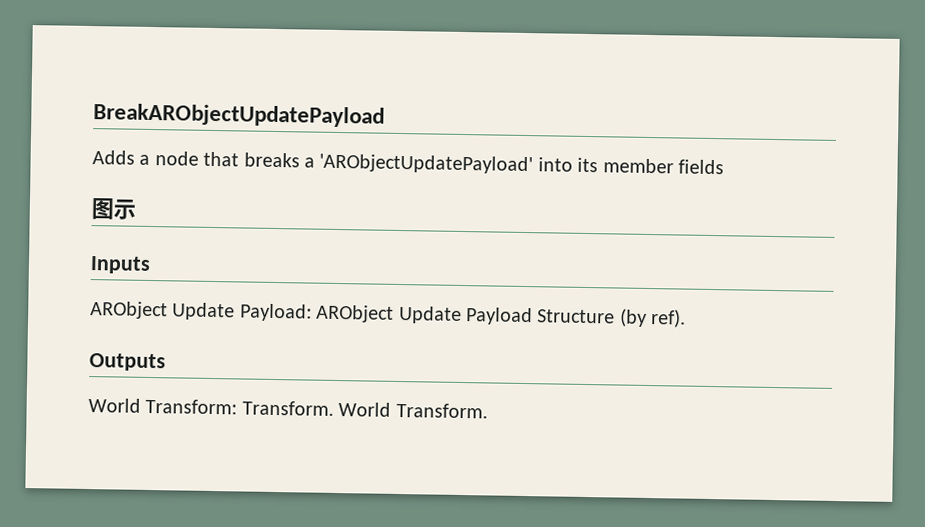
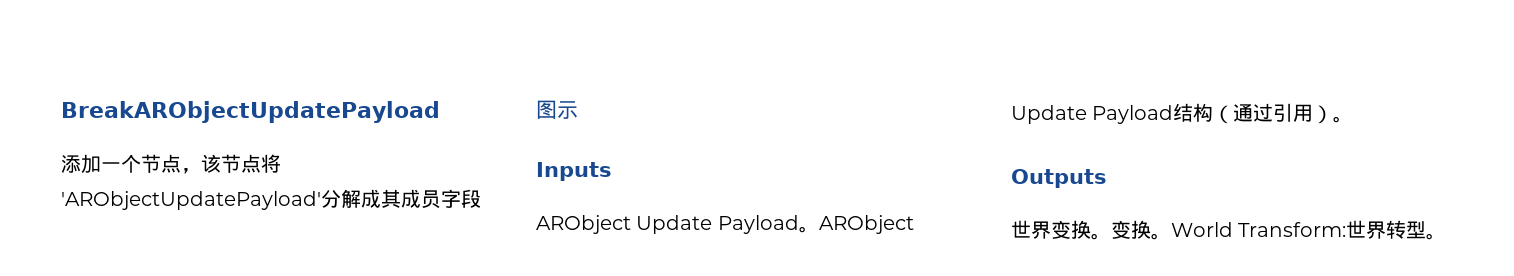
- Adds a node that breaks a 'ARObjectUpdatePayload' into its member fields
+ 添加一个节点，该节点将'ARObjectUpdatePayload'分解成其成员字段
- ARObject Update Payload: ARObject Update Payload Structure (by ref).
+ ARObject Update Payload。ARObject Update Payload结构（通过引用）。
  Outputs
- World Transform: Transform. World Transform.
+ 世界变换。变换。World Transform:世界转型。

